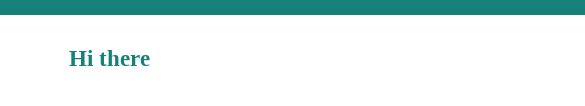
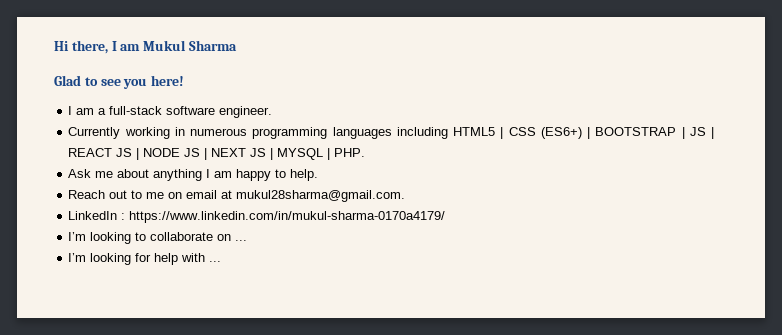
- Hi there
+ Hi there, I am Mukul Sharma
+ Glad to see you here!
+ I am a full-stack software engineer.
+ Currently working in numerous programming languages including HTML5 | CSS (ES6+) | BOOTSTRAP | JS | REACT JS | NODE JS | NEXT JS | MYSQL | PHP.
+ Ask me about anything I am happy to help.
+ Reach out to me on email at mukul28sharma@gmail.com.
+ LinkedIn : https://www.linkedin.com/in/mukul-sharma-0170a4179/
+ I’m looking to collaborate on ...
+ I’m looking for help with ...

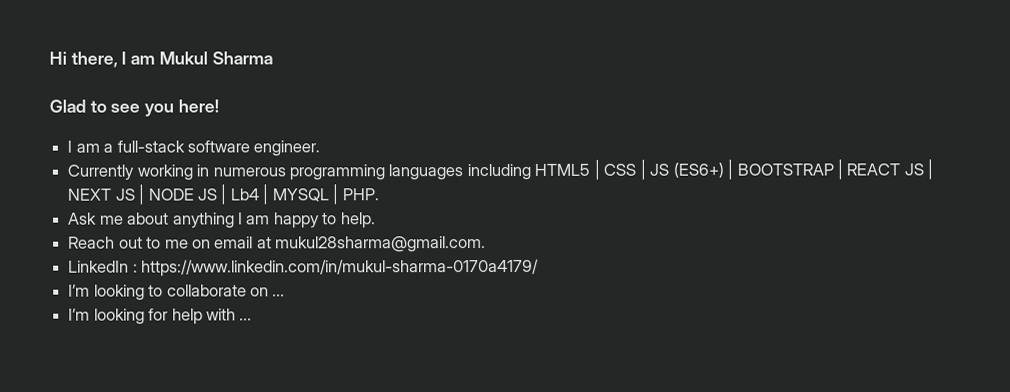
- Currently working in numerous programming languages including HTML5 | CSS (ES6+) | BOOTSTRAP | JS | REACT JS | NODE JS | NEXT JS | MYSQL | PHP.
+ Currently working in numerous programming languages including HTML5 | CSS | JS (ES6+) | BOOTSTRAP | REACT JS | NEXT JS | NODE JS | Lb4 | MYSQL | PHP.

